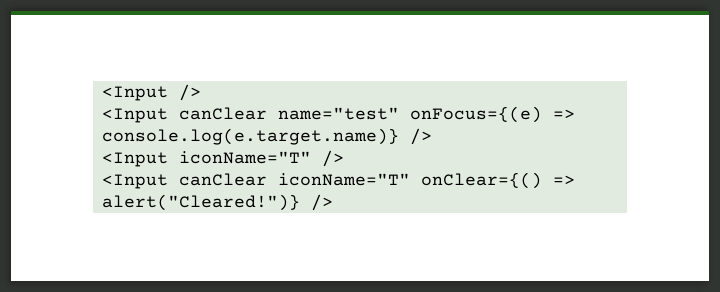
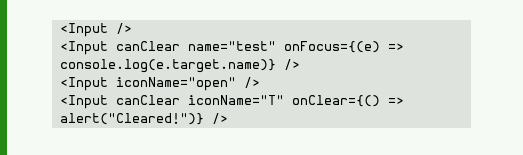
- <Input iconName="T" />
+ <Input iconName="open" />

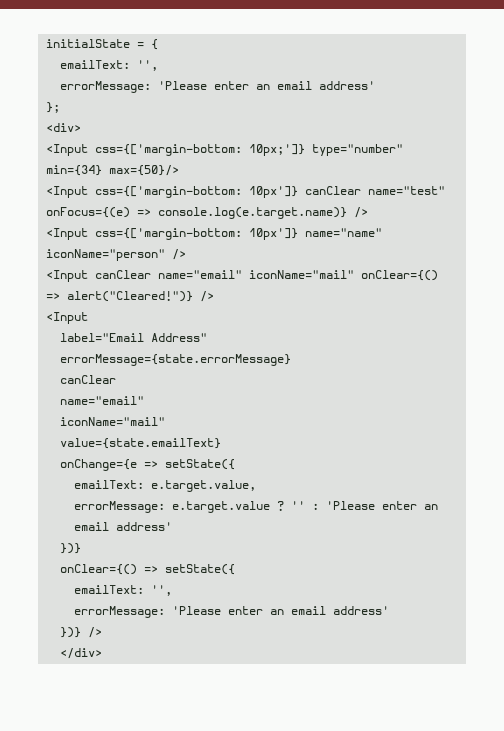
- <Input />
- <Input canClear name="test" onFocus={(e) => console.log(e.target.name)} />
+ initialState = {
+ emailText: '',
+ errorMessage: 'Please enter an email address'
+ };
+ <div>
+ <Input css={['margin-bottom: 10px;']} type="number" min={34} max={50}/>
+ <Input css={['margin-bottom: 10px']} canClear name="test" onFocus={(e) => console.log(e.target.name)} />
- <Input iconName="open" />
- <Input canClear iconName="T" onClear={() => alert("Cleared!")} />
+ <Input css={['margin-bottom: 10px']} name="name" iconName="person" />
+ <Input canClear name="email" iconName="mail" onClear={() => alert("Cleared!")} />
+ <Input
+ label="Email Address"
+ errorMessage={state.errorMessage}
+ canClear
+ name="email"
+ iconName="mail"
+ value={state.emailText}
+ onChange={e => setState({
+ emailText: e.target.value,
+ errorMessage: e.target.value ? '' : 'Please enter an email address'
+ })}
+ onClear={() => setState({
+ emailText: '',
+ errorMessage: 'Please enter an email address'
+ })} />
+ </div>

